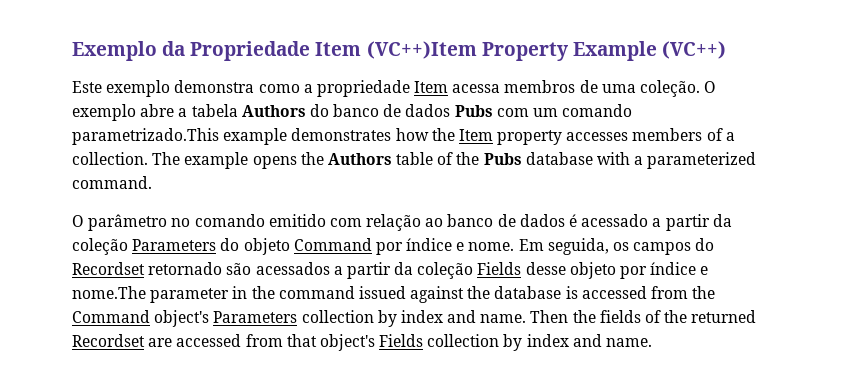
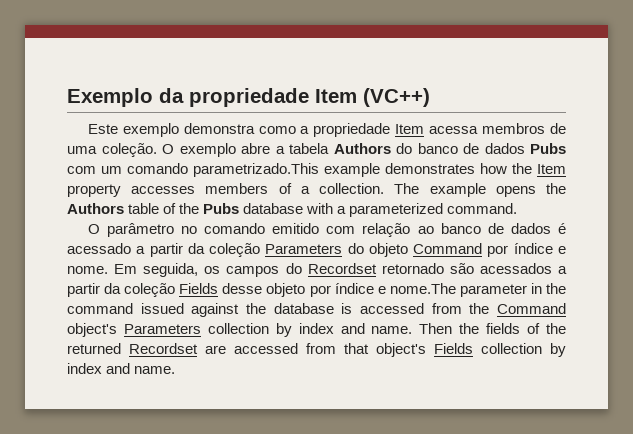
- Exemplo da Propriedade Item (VC++)Item Property Example (VC++)
+ Exemplo da propriedade Item (VC++)

